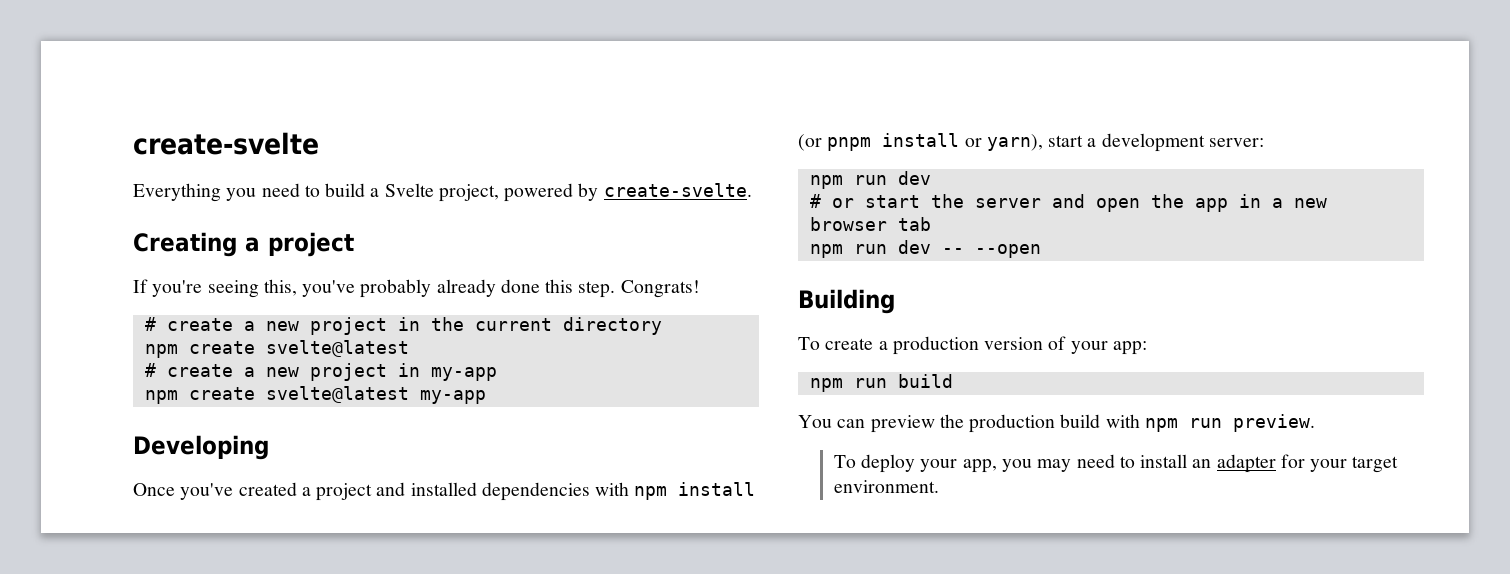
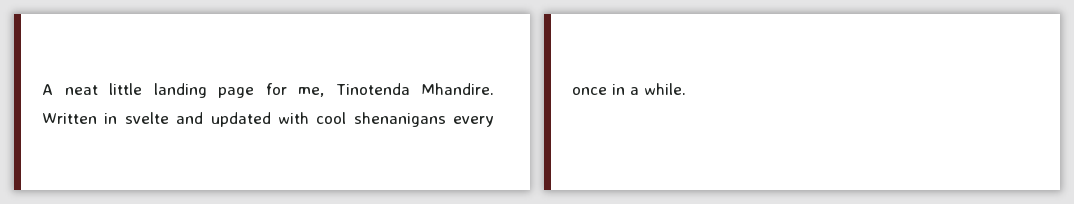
- create-svelte
- Everything you need to build a Svelte project, powered by create-svelte.
- Creating a project
- If you're seeing this, you've probably already done this step. Congrats!
- # create a new project in the current directory
- npm create svelte@latest
- # create a new project in my-app
- npm create svelte@latest my-app
- Developing
- Once you've created a project and installed dependencies with npm install (or pnpm install or yarn), start a development server:
- npm run dev
- # or start the server and open the app in a new browser tab
- npm run dev -- --open
- Building
- To create a production version of your app:
- npm run build
- You can preview the production build with npm run preview.
- To deploy your app, you may need to install an adapter for your target environment.
+ A neat little landing page for me, Tinotenda Mhandire. Written in svelte and updated with cool shenanigans every once in a while.

